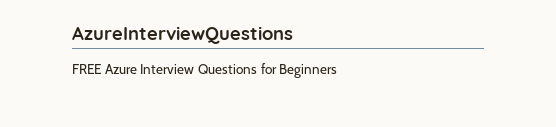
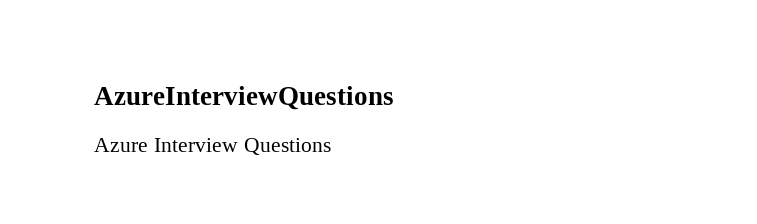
- FREE Azure Interview Questions for Beginners
+ Azure Interview Questions

